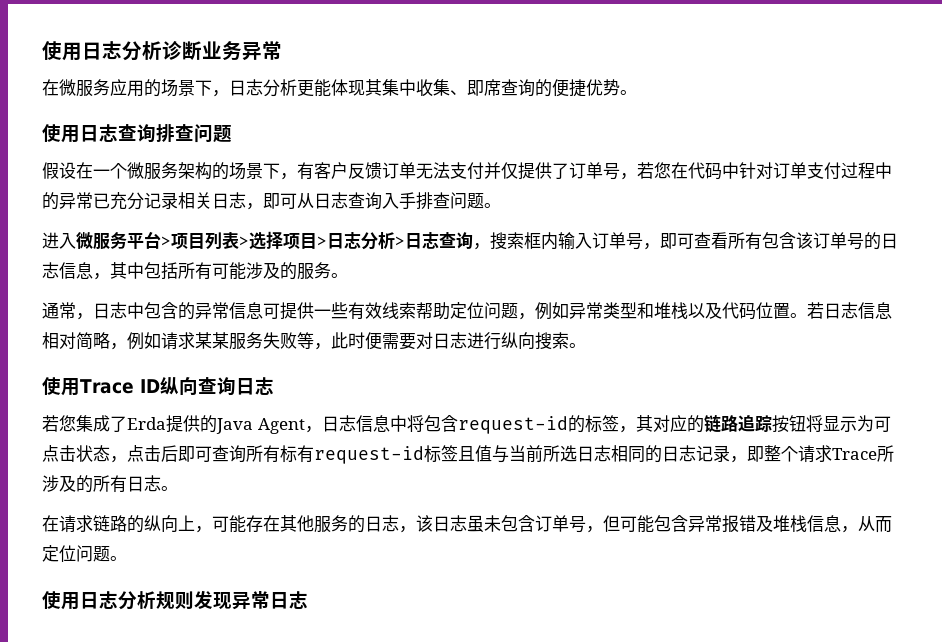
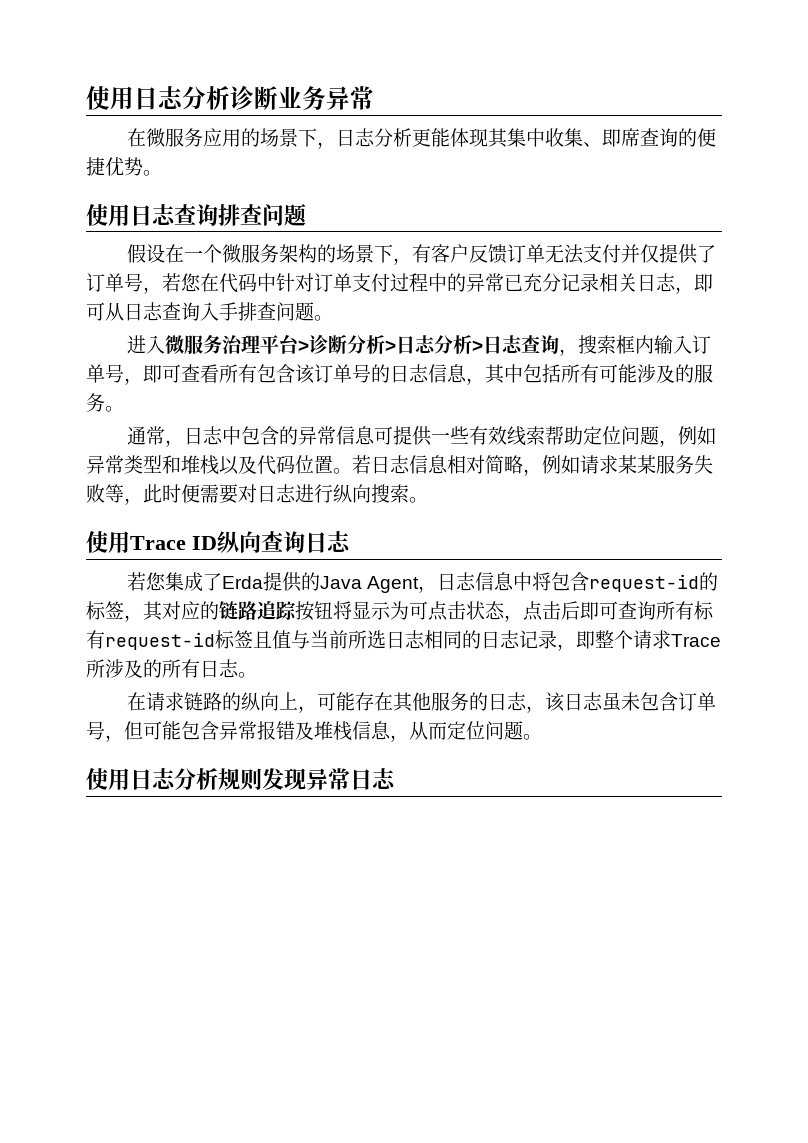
- 进入微服务平台>项目列表>选择项目>日志分析>日志查询，搜索框内输入订单号，即可查看所有包含该订单号的日志信息，其中包括所有可能涉及的服务。
+ 进入微服务治理平台>诊断分析>日志分析>日志查询，搜索框内输入订单号，即可查看所有包含该订单号的日志信息，其中包括所有可能涉及的服务。

